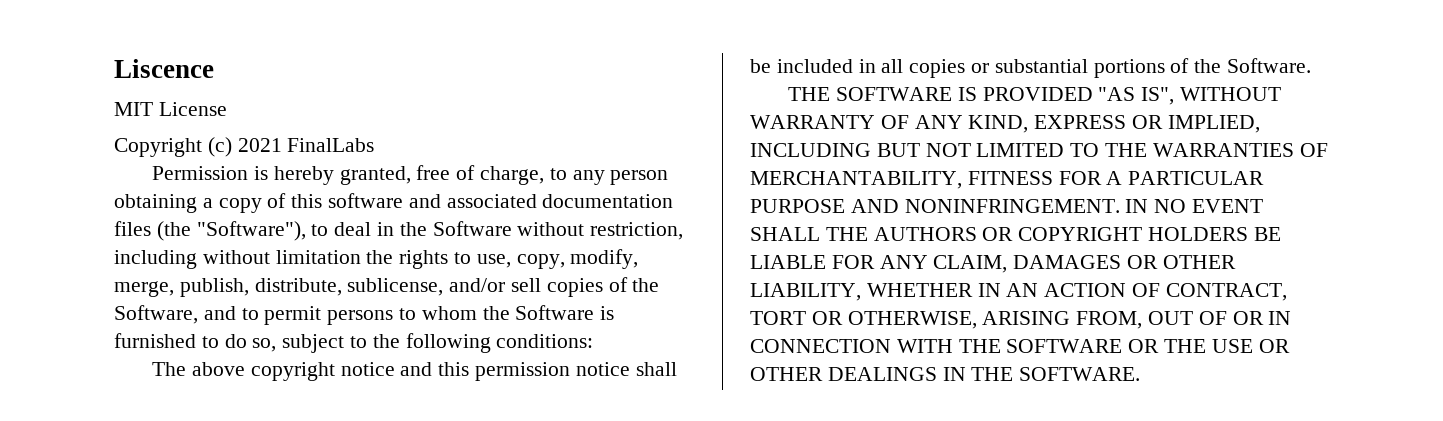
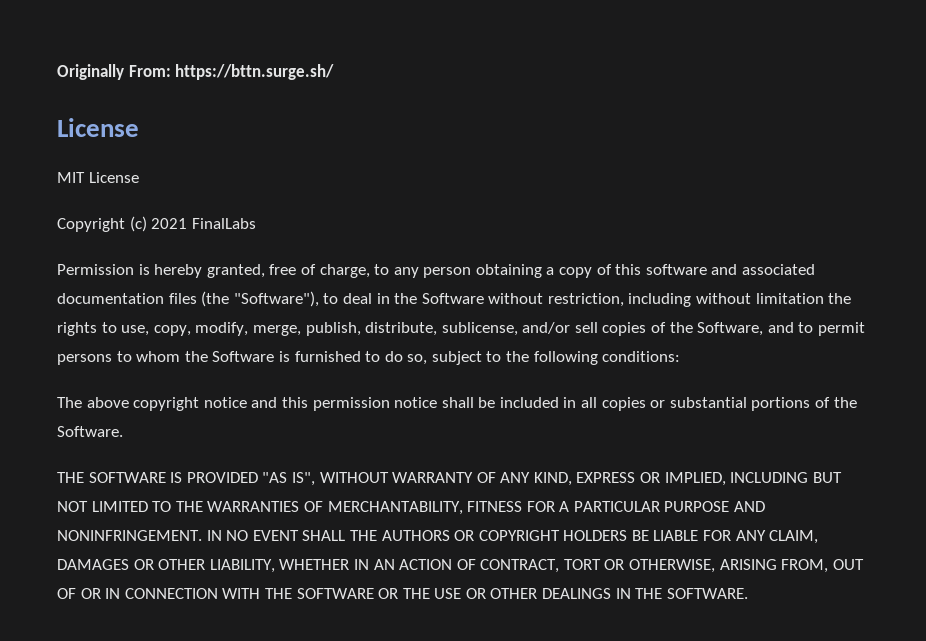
- Liscence
+ Originally From: https://bttn.surge.sh/
+ License

